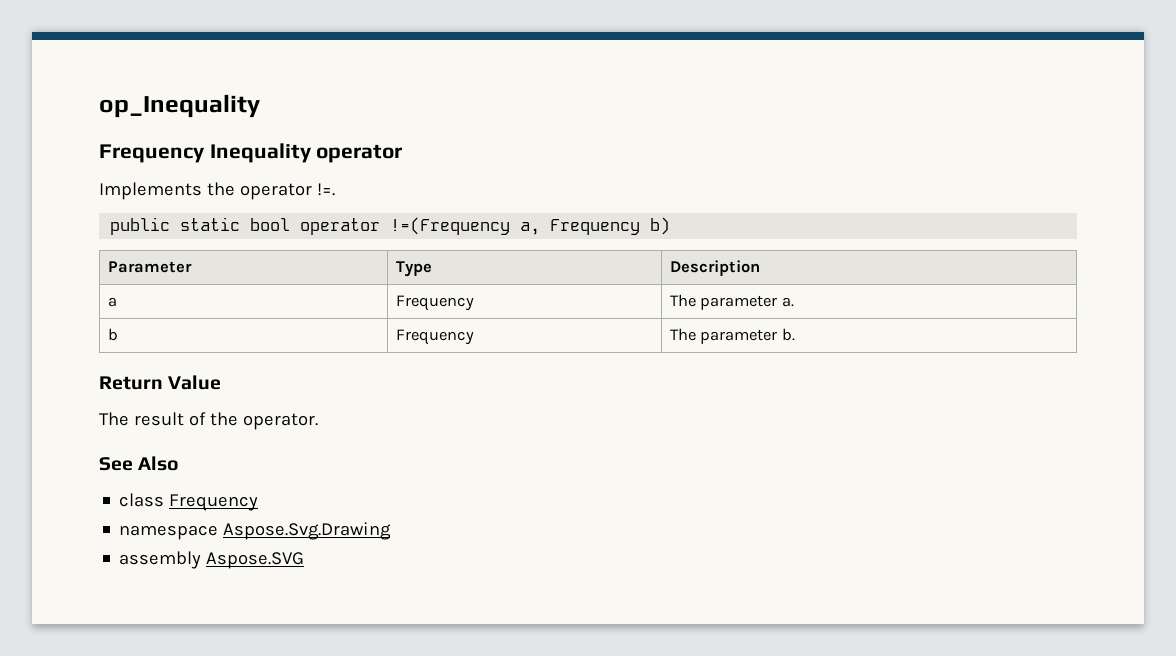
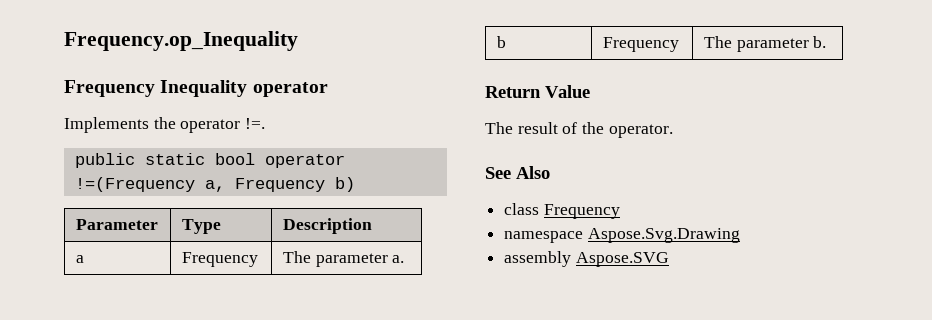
- op_Inequality
+ Frequency.op_Inequality

